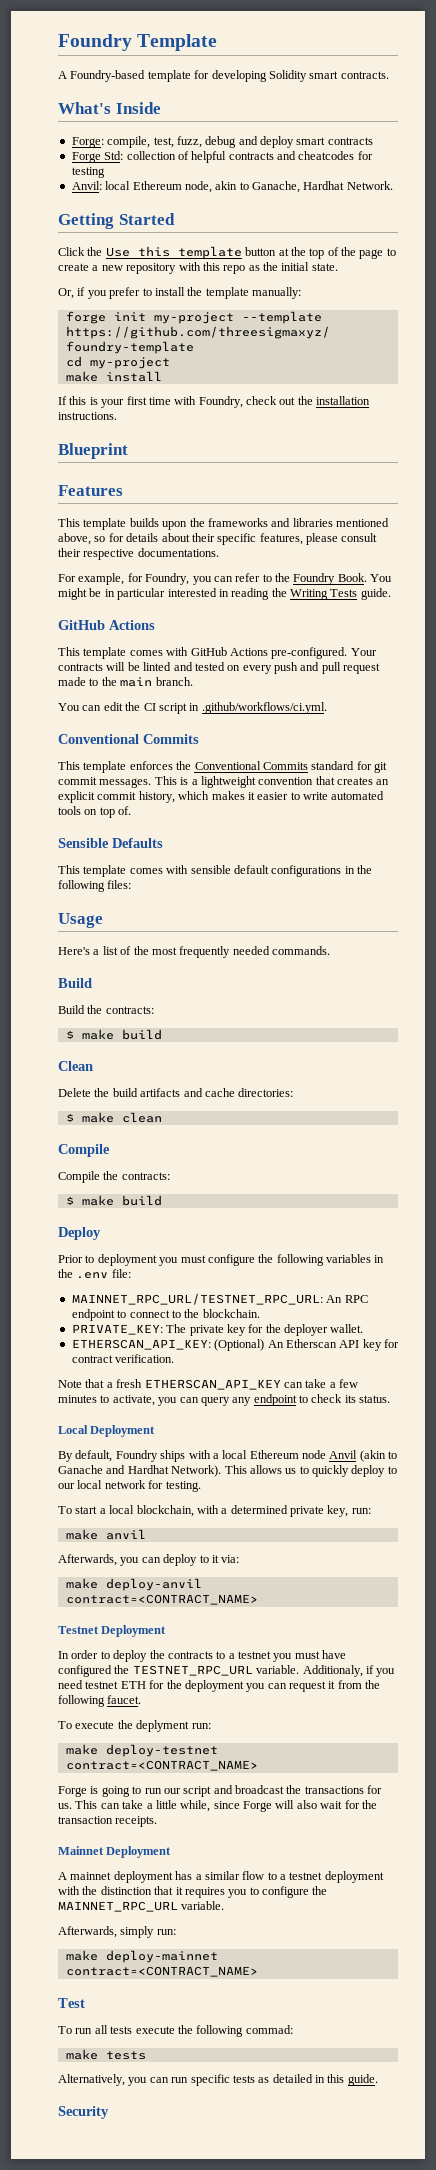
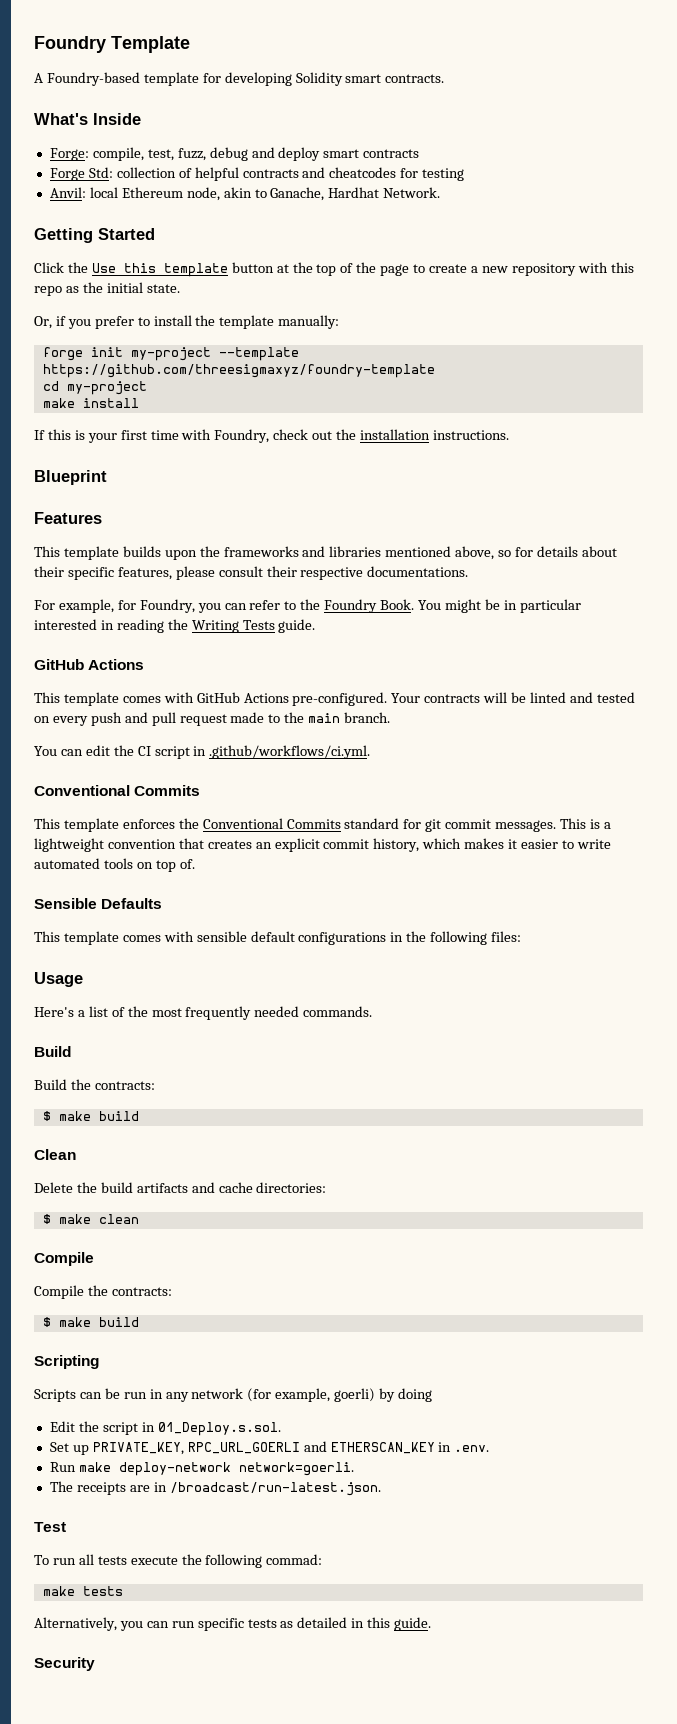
- Deploy
- Prior to deployment you must configure the following variables in the .env file:
- MAINNET_RPC_URL/TESTNET_RPC_URL: An RPC endpoint to connect to the blockchain.
- PRIVATE_KEY: The private key for the deployer wallet.
- ETHERSCAN_API_KEY: (Optional) An Etherscan API key for contract verification.
- Note that a fresh ETHERSCAN_API_KEY can take a few minutes to activate, you can query any endpoint to check its status.
- Local Deployment
- By default, Foundry ships with a local Ethereum node Anvil (akin to Ganache and Hardhat Network). This allows us to quickly deploy to our local network for testing.
- To start a local blockchain, with a determined private key, run:
- make anvil
- Afterwards, you can deploy to it via:
- make deploy-anvil contract=<CONTRACT_NAME>
- Testnet Deployment
- In order to deploy the contracts to a testnet you must have configured the TESTNET_RPC_URL variable. Additionaly, if you need testnet ETH for the deployment you can request it from the following faucet.
- To execute the deplyment run:
- make deploy-testnet contract=<CONTRACT_NAME>
- Forge is going to run our script and broadcast the transactions for us. This can take a little while, since Forge will also wait for the transaction receipts.
- Mainnet Deployment
- A mainnet deployment has a similar flow to a testnet deployment with the distinction that it requires you to configure the MAINNET_RPC_URL variable.
- Afterwards, simply run:
- make deploy-mainnet contract=<CONTRACT_NAME>
+ Scripting
+ Scripts can be run in any network (for example, goerli) by doing
+ Edit the script in 01_Deploy.s.sol.
+ Set up PRIVATE_KEY, RPC_URL_GOERLI and ETHERSCAN_KEY in .env.
+ Run make deploy-network network=goerli.
+ The receipts are in /broadcast/run-latest.json.

